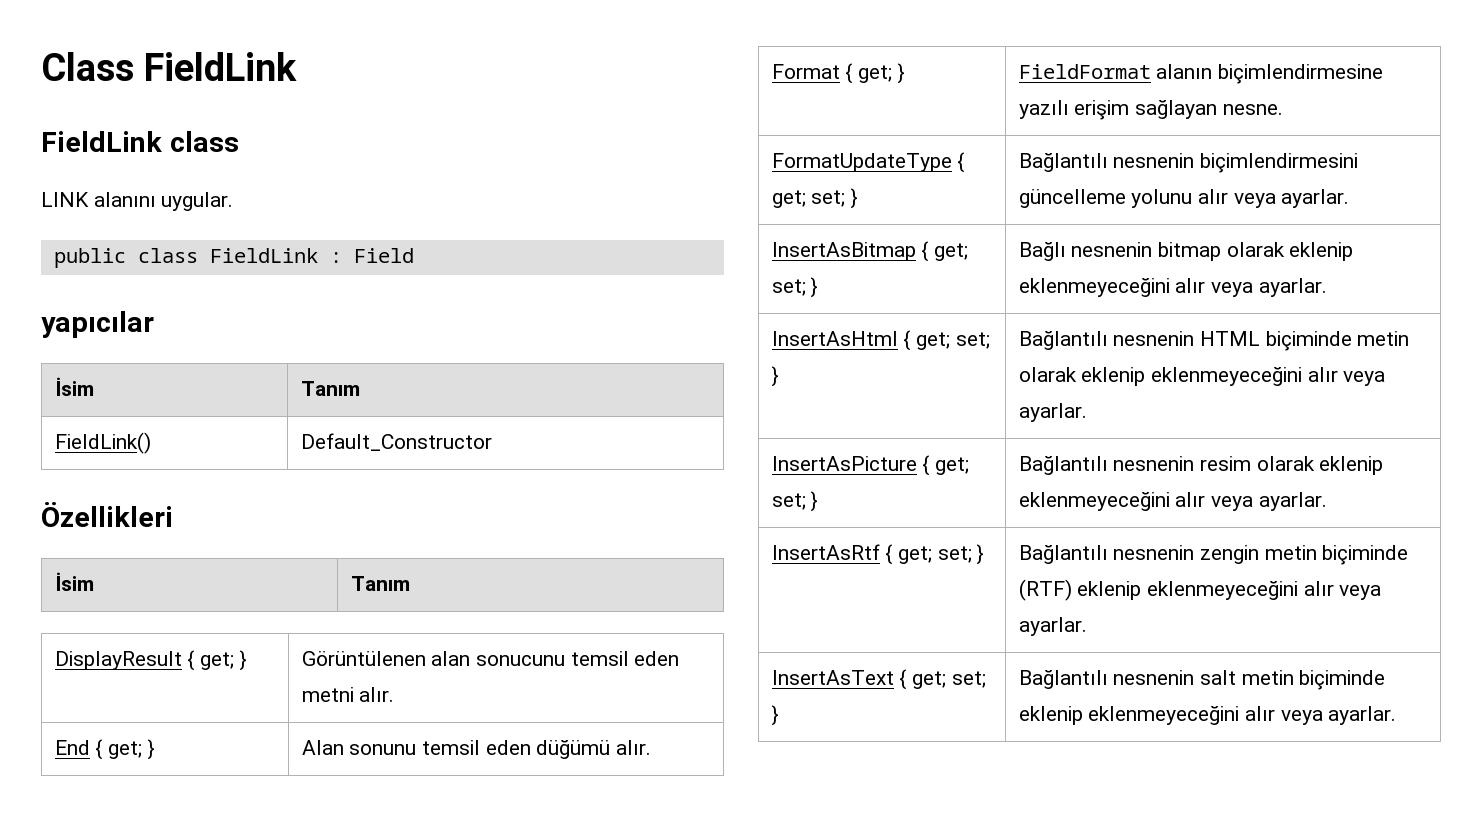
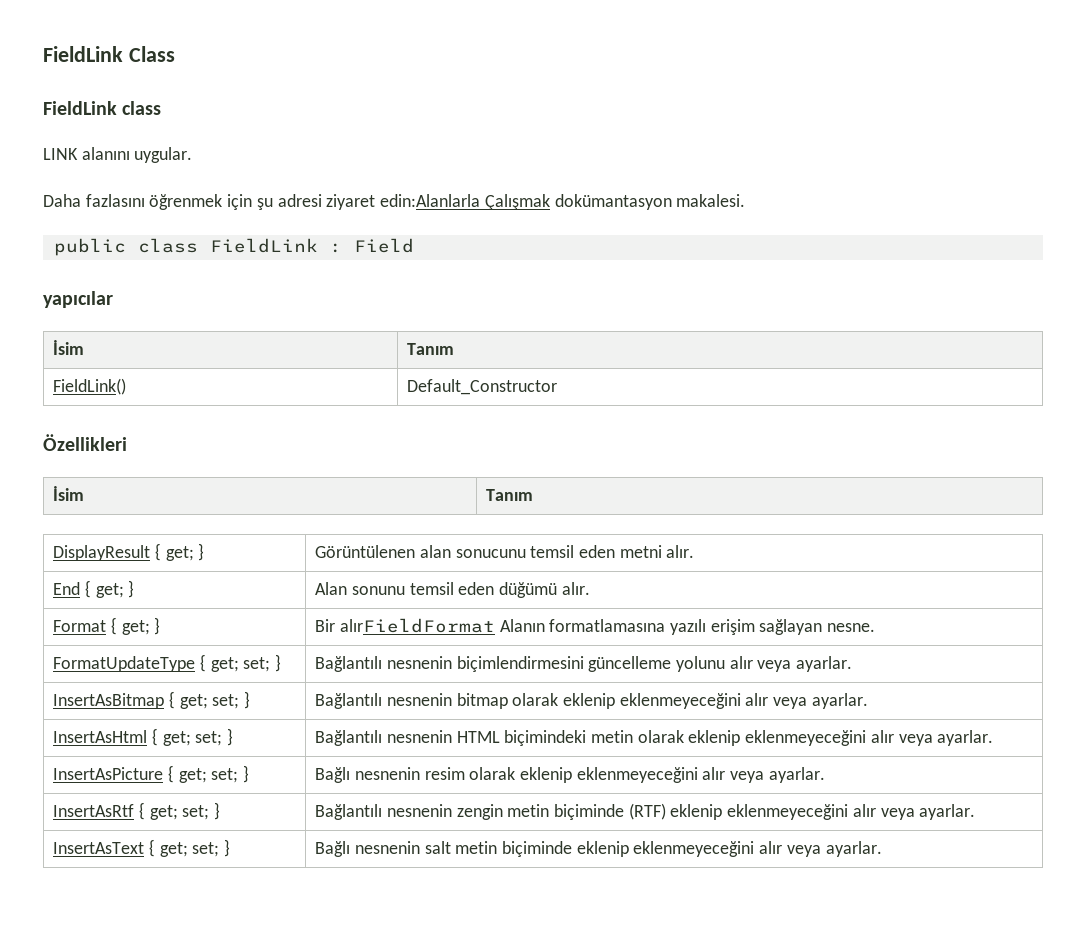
- Class FieldLink
+ FieldLink Class
+ Daha fazlasını öğrenmek için şu adresi ziyaret edin:Alanlarla Çalışmak dokümantasyon makalesi.
- Format { get; } | FieldFormat alanın biçimlendirmesine yazılı erişim sağlayan nesne.
+ Format { get; } | Bir alırFieldFormat Alanın formatlamasına yazılı erişim sağlayan nesne.
- InsertAsBitmap { get; set; } | Bağlı nesnenin bitmap olarak eklenip eklenmeyeceğini alır veya ayarlar.
+ InsertAsBitmap { get; set; } | Bağlantılı nesnenin bitmap olarak eklenip eklenmeyeceğini alır veya ayarlar.
- InsertAsHtml { get; set; } | Bağlantılı nesnenin HTML biçiminde metin olarak eklenip eklenmeyeceğini alır veya ayarlar.
+ InsertAsHtml { get; set; } | Bağlantılı nesnenin HTML biçimindeki metin olarak eklenip eklenmeyeceğini alır veya ayarlar.
- InsertAsPicture { get; set; } | Bağlantılı nesnenin resim olarak eklenip eklenmeyeceğini alır veya ayarlar.
+ InsertAsPicture { get; set; } | Bağlı nesnenin resim olarak eklenip eklenmeyeceğini alır veya ayarlar.
- InsertAsText { get; set; } | Bağlantılı nesnenin salt metin biçiminde eklenip eklenmeyeceğini alır veya ayarlar.
+ InsertAsText { get; set; } | Bağlı nesnenin salt metin biçiminde eklenip eklenmeyeceğini alır veya ayarlar.

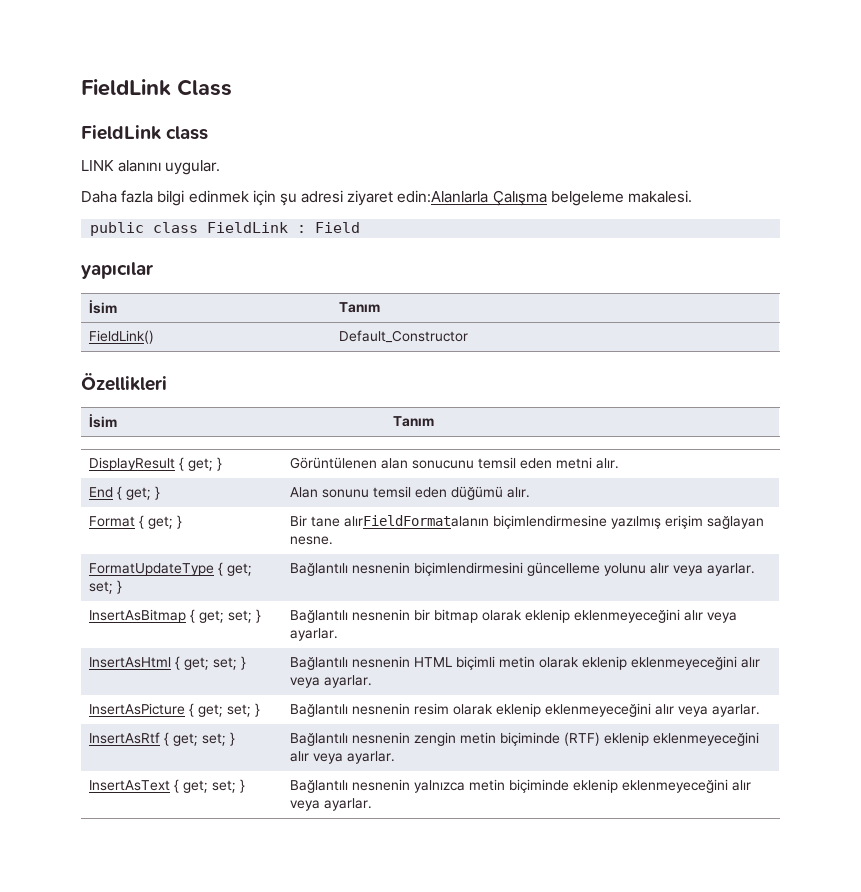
- Daha fazlasını öğrenmek için şu adresi ziyaret edin:Alanlarla Çalışmak dokümantasyon makalesi.
+ Daha fazla bilgi edinmek için şu adresi ziyaret edin:Alanlarla Çalışma belgeleme makalesi.
- Format { get; } | Bir alırFieldFormat Alanın formatlamasına yazılı erişim sağlayan nesne.
+ Format { get; } | Bir tane alırFieldFormatalanın biçimlendirmesine yazılmış erişim sağlayan nesne.
- InsertAsBitmap { get; set; } | Bağlantılı nesnenin bitmap olarak eklenip eklenmeyeceğini alır veya ayarlar.
+ InsertAsBitmap { get; set; } | Bağlantılı nesnenin bir bitmap olarak eklenip eklenmeyeceğini alır veya ayarlar.
- InsertAsHtml { get; set; } | Bağlantılı nesnenin HTML biçimindeki metin olarak eklenip eklenmeyeceğini alır veya ayarlar.
+ InsertAsHtml { get; set; } | Bağlantılı nesnenin HTML biçimli metin olarak eklenip eklenmeyeceğini alır veya ayarlar.
- InsertAsPicture { get; set; } | Bağlı nesnenin resim olarak eklenip eklenmeyeceğini alır veya ayarlar.
+ InsertAsPicture { get; set; } | Bağlantılı nesnenin resim olarak eklenip eklenmeyeceğini alır veya ayarlar.
- InsertAsText { get; set; } | Bağlı nesnenin salt metin biçiminde eklenip eklenmeyeceğini alır veya ayarlar.
+ InsertAsText { get; set; } | Bağlantılı nesnenin yalnızca metin biçiminde eklenip eklenmeyeceğini alır veya ayarlar.

